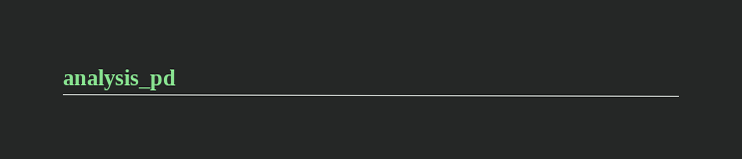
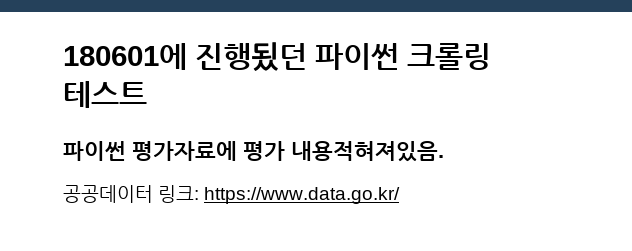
- analysis_pd
+ 180601에 진행됬던 파이썬 크롤링 테스트
+ 파이썬 평가자료에 평가 내용적혀져있음.
+ 공공데이터 링크: https://www.data.go.kr/

